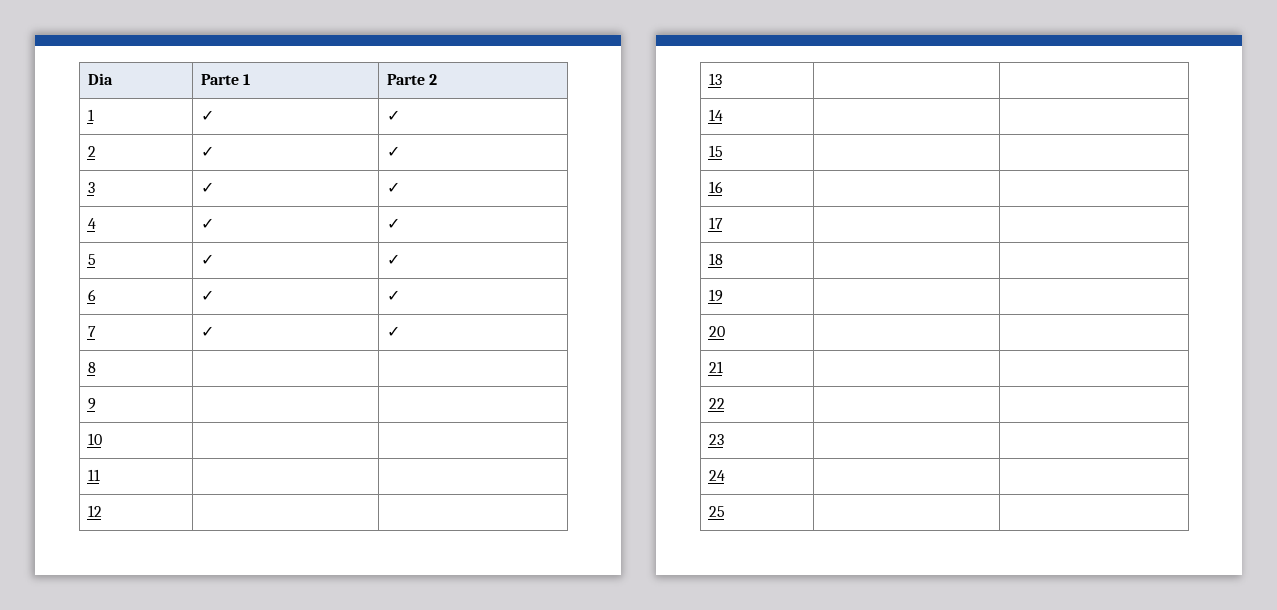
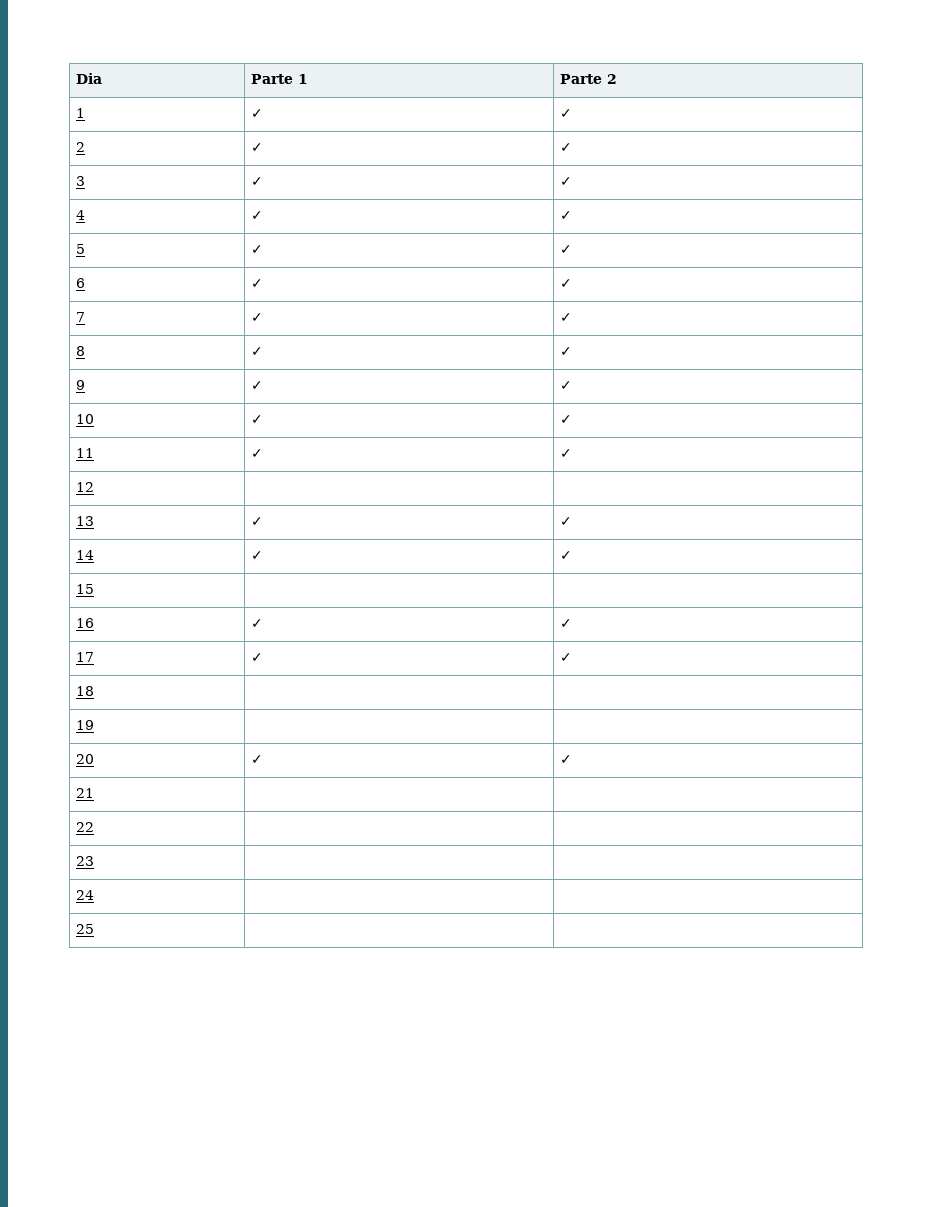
- 8 | |
+ 8 | ✓ | ✓
- 9 | |
+ 9 | ✓ | ✓
- 10 | |
+ 10 | ✓ | ✓
- 11 | |
+ 11 | ✓ | ✓
- 13 | |
+ 13 | ✓ | ✓
- 14 | |
+ 14 | ✓ | ✓
- 16 | |
+ 16 | ✓ | ✓
- 17 | |
+ 17 | ✓ | ✓
- 20 | |
+ 20 | ✓ | ✓

